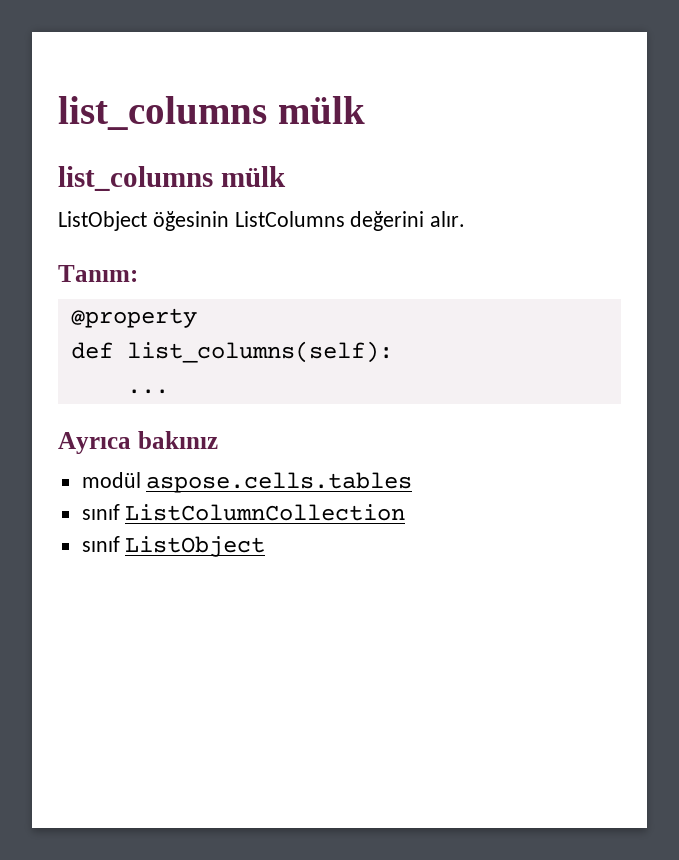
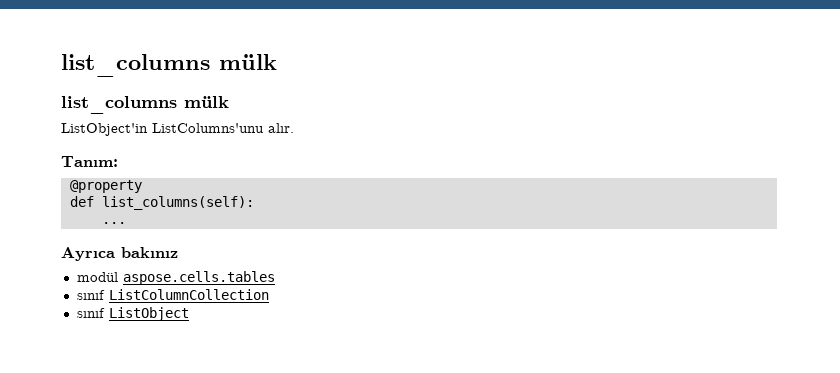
- ListObject öğesinin ListColumns değerini alır.
+ ListObject'in ListColumns'unu alır.

